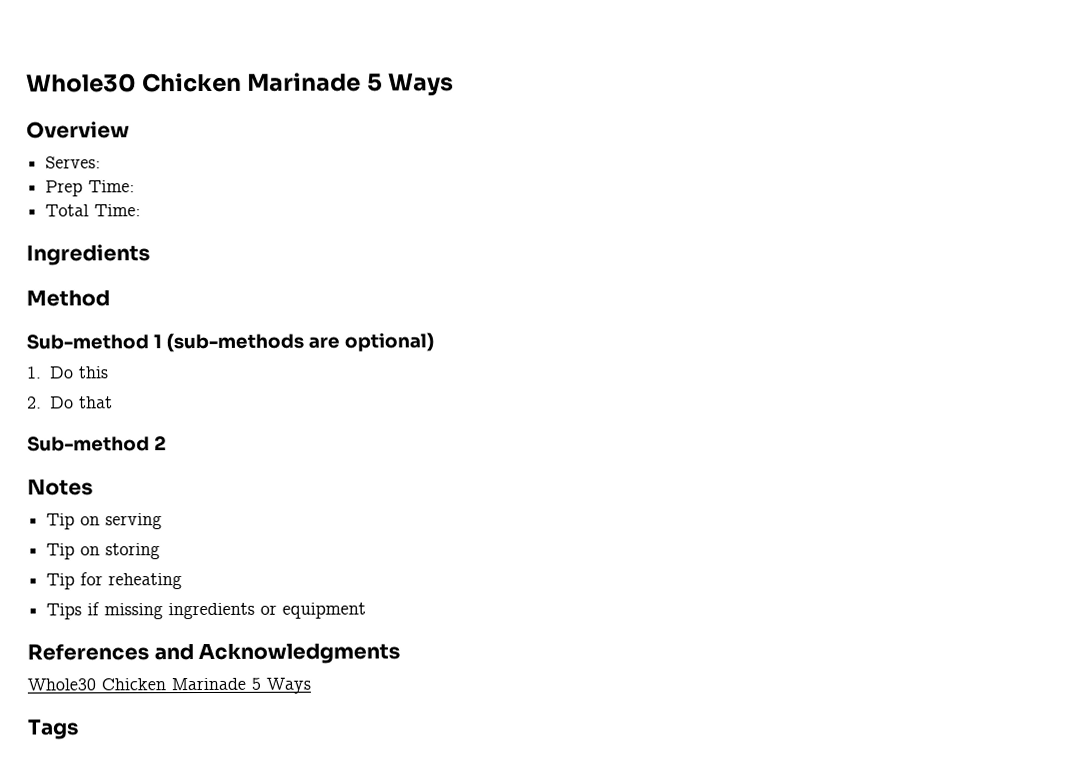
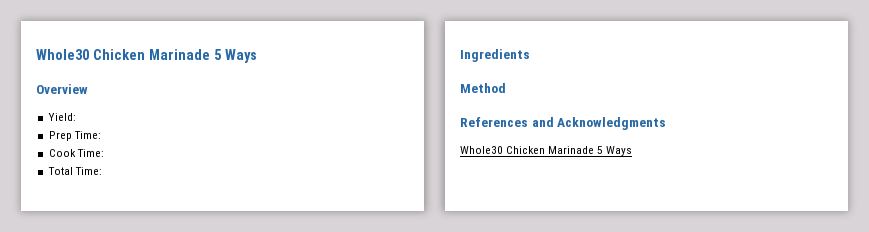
- Serves:
+ Yield:
+ Cook Time:
- Sub-method 1 (sub-methods are optional)
- 1. Do this
- 2. Do that
- Sub-method 2
- Notes
- Tip on serving
- Tip on storing
- Tip for reheating
- Tips if missing ingredients or equipment
- Tags

